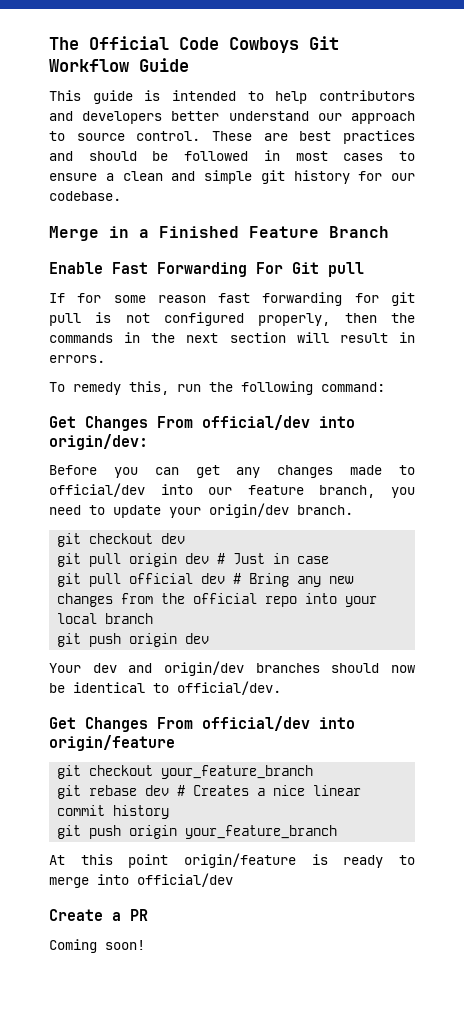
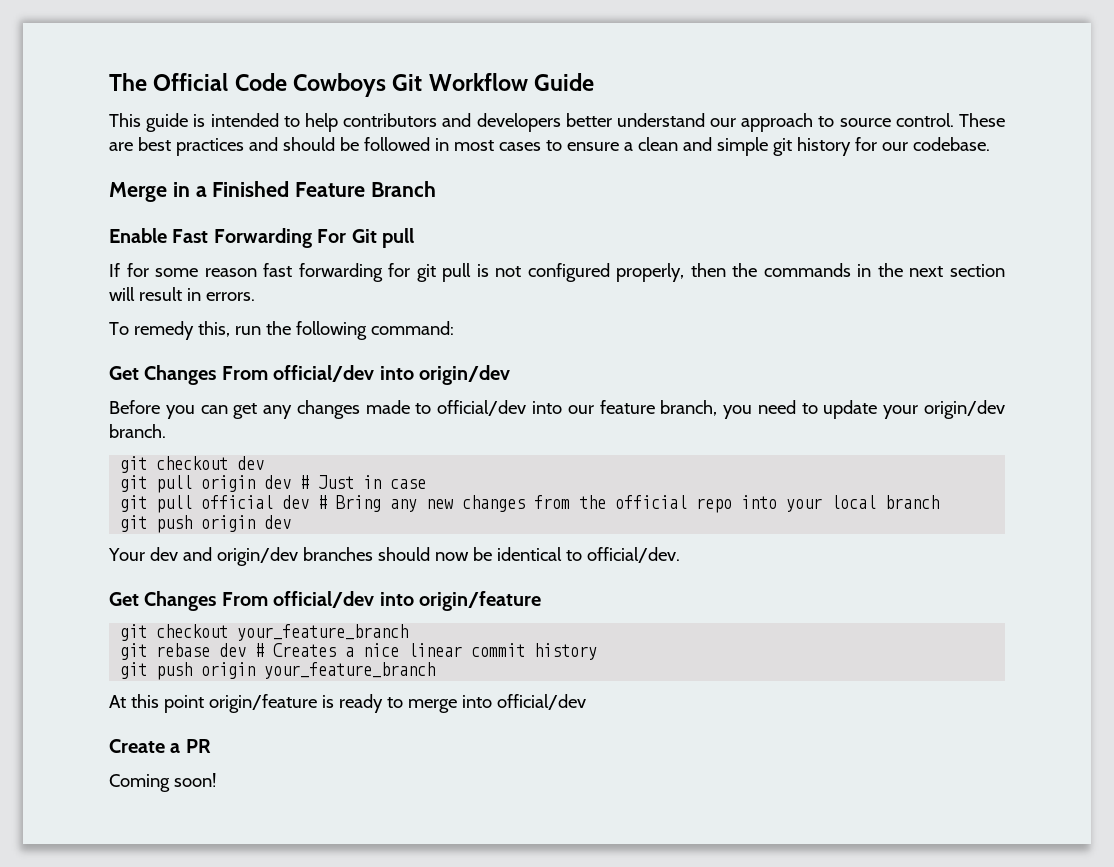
- Get Changes From official/dev into origin/dev:
+ Get Changes From official/dev into origin/dev

